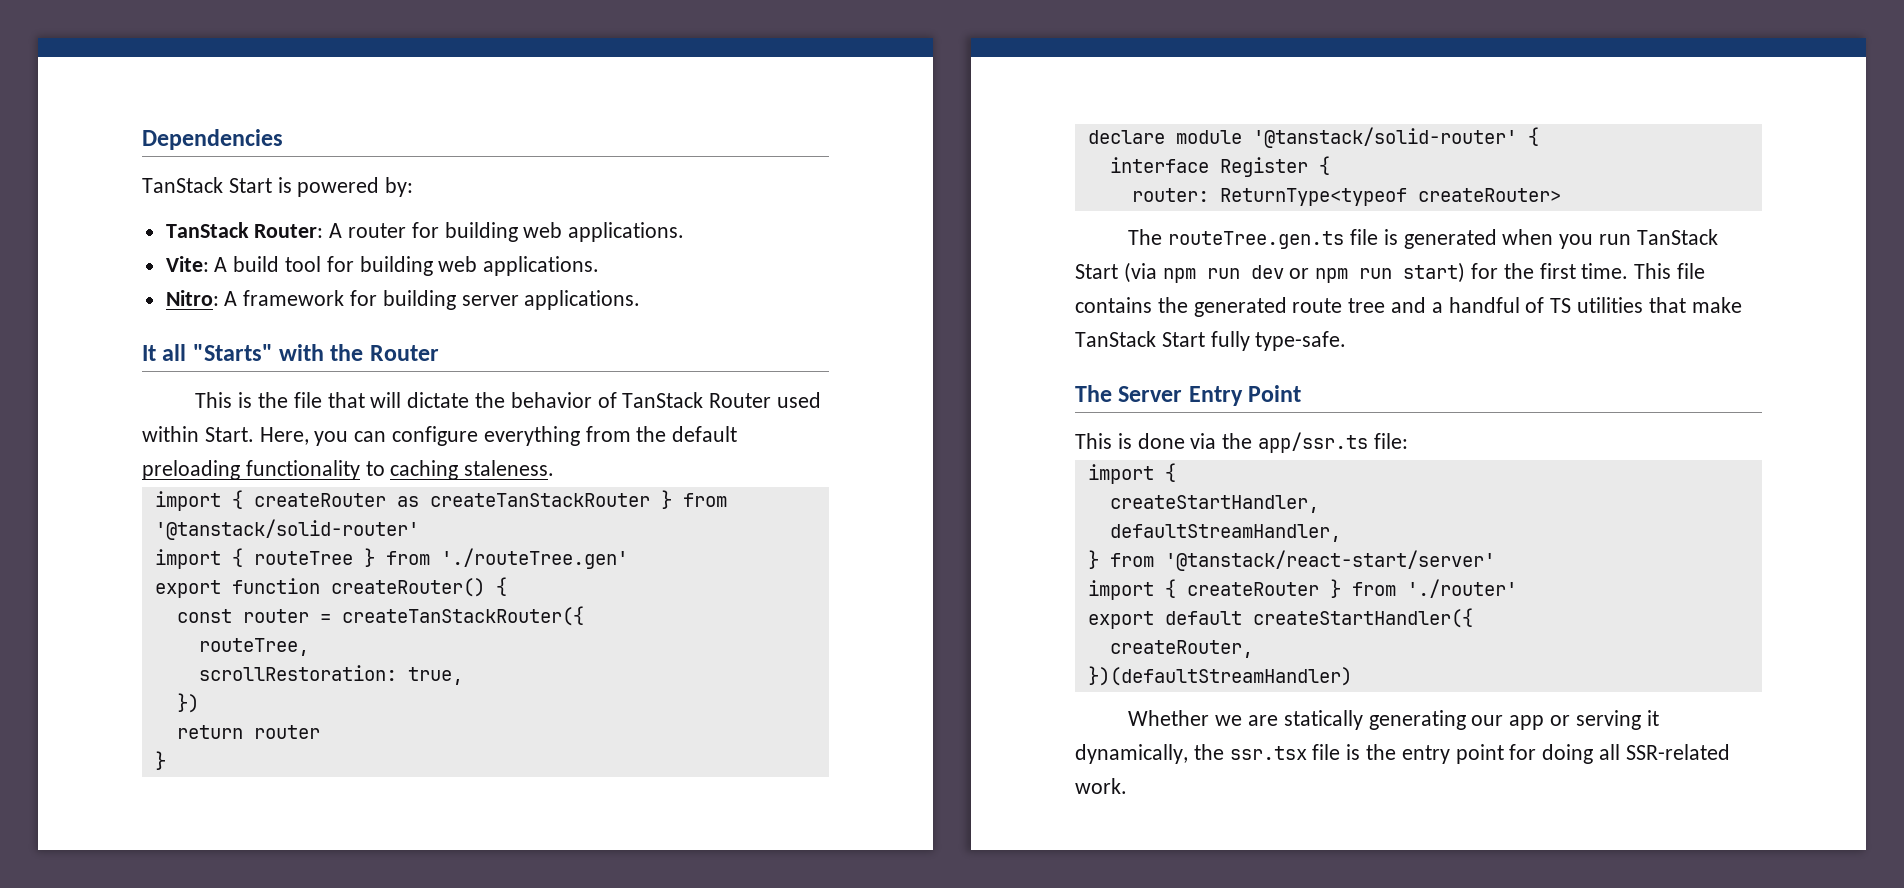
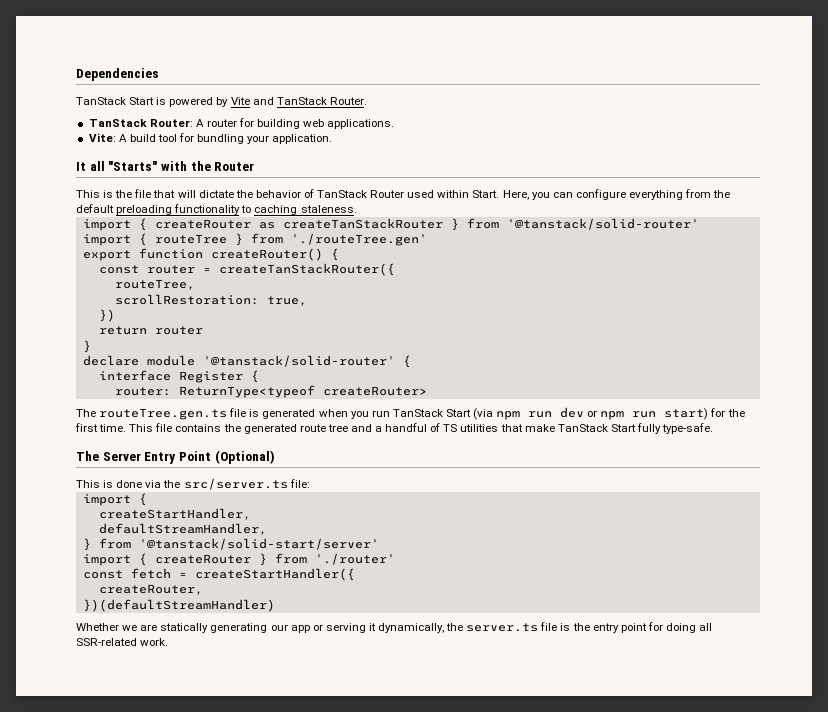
- TanStack Start is powered by:
+ TanStack Start is powered by Vite and TanStack Router.
- Vite: A build tool for building web applications.
- Nitro: A framework for building server applications.
+ Vite: A build tool for bundling your application.
- The Server Entry Point
+ The Server Entry Point (Optional)
- This is done via the app/ssr.ts file:
+ This is done via the src/server.ts file:
- } from '@tanstack/react-start/server'
+ } from '@tanstack/solid-start/server'
- export default createStartHandler({
+ const fetch = createStartHandler({
- Whether we are statically generating our app or serving it dynamically, the ssr.tsx file is the entry point for doing all SSR-related work.
+ Whether we are statically generating our app or serving it dynamically, the server.ts file is the entry point for doing all SSR-related work.

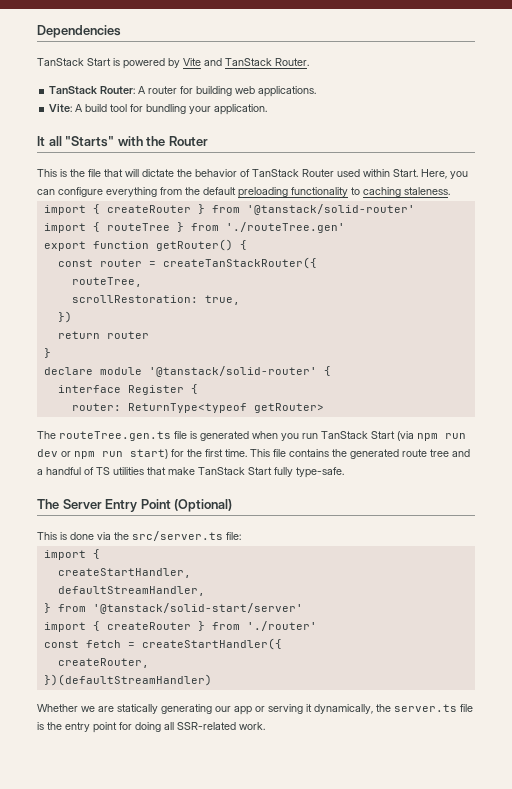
- import { createRouter as createTanStackRouter } from '@tanstack/solid-router'
+ import { createRouter } from '@tanstack/solid-router'
- export function createRouter() {
+ export function getRouter() {
- router: ReturnType<typeof createRouter>
+ router: ReturnType<typeof getRouter>

